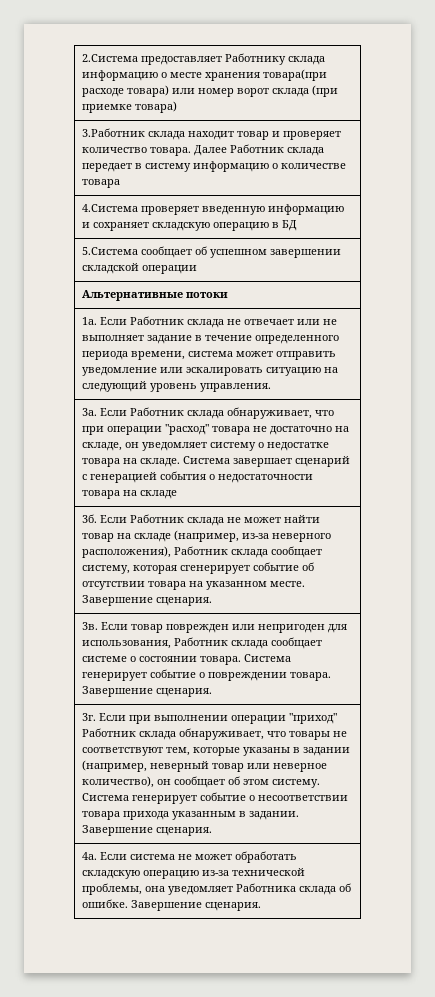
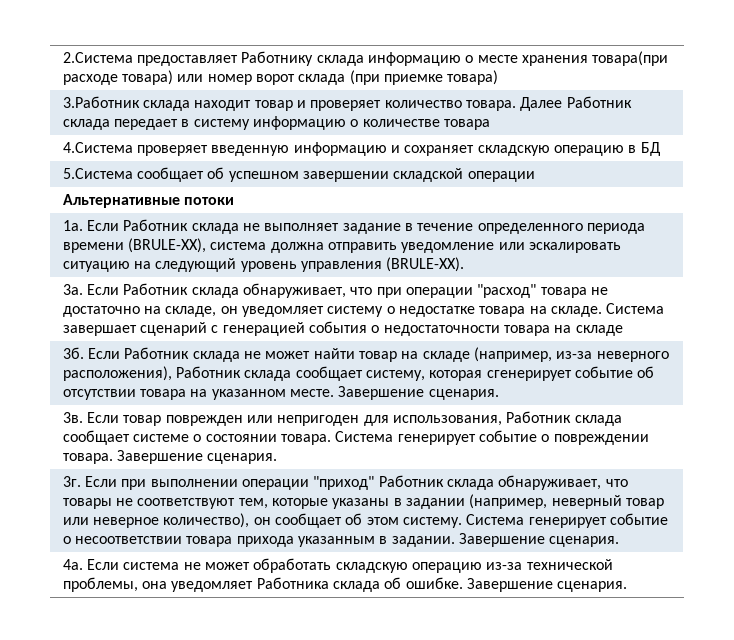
- 1а. Если Работник склада не отвечает или не выполняет задание в течение определенного периода времени, система может отправить уведомление или эскалировать ситуацию на следующий уровень управления.
+ 1а. Если Работник склада не выполняет задание в течение определенного периода времени (BRULE-XX), система должна отправить уведомление или эскалировать ситуацию на следующий уровень управления (BRULE-XX).

